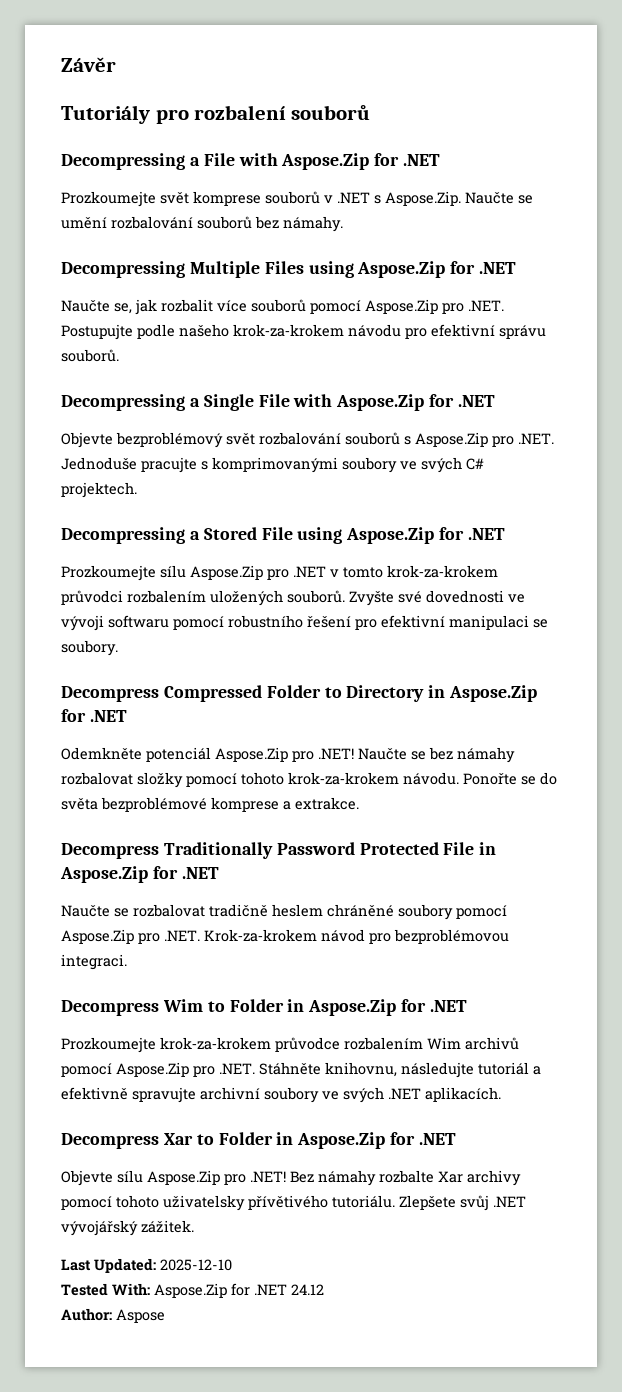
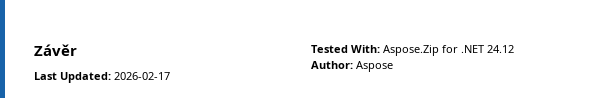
- Tutoriály pro rozbalení souborů
- Decompressing a File with Aspose.Zip for .NET
- Prozkoumejte svět komprese souborů v .NET s Aspose.Zip. Naučte se umění rozbalování souborů bez námahy.
- Decompressing Multiple Files using Aspose.Zip for .NET
- Naučte se, jak rozbalit více souborů pomocí Aspose.Zip pro .NET. Postupujte podle našeho krok‑za‑krokem návodu pro efektivní správu souborů.
- Decompressing a Single File with Aspose.Zip for .NET
- Objevte bezproblémový svět rozbalování souborů s Aspose.Zip pro .NET. Jednoduše pracujte s komprimovanými soubory ve svých C# projektech.
- Decompressing a Stored File using Aspose.Zip for .NET
- Prozkoumejte sílu Aspose.Zip pro .NET v tomto krok‑za‑krokem průvodci rozbalením uložených souborů. Zvyšte své dovednosti ve vývoji softwaru pomocí robustního řešení pro efektivní manipulaci se soubory.
- Decompress Compressed Folder to Directory in Aspose.Zip for .NET
- Odemkněte potenciál Aspose.Zip pro .NET! Naučte se bez námahy rozbalovat složky pomocí tohoto krok‑za‑krokem návodu. Ponořte se do světa bezproblémové komprese a extrakce.
- Decompress Traditionally Password Protected File in Aspose.Zip for .NET
- Naučte se rozbalovat tradičně heslem chráněné soubory pomocí Aspose.Zip pro .NET. Krok‑za‑krokem návod pro bezproblémovou integraci.
- Decompress Wim to Folder in Aspose.Zip for .NET
- Prozkoumejte krok‑za‑krokem průvodce rozbalením Wim archivů pomocí Aspose.Zip pro .NET. Stáhněte knihovnu, následujte tutoriál a efektivně spravujte archivní soubory ve svých .NET aplikacích.
- Decompress Xar to Folder in Aspose.Zip for .NET
- Objevte sílu Aspose.Zip pro .NET! Bez námahy rozbalte Xar archivy pomocí tohoto uživatelsky přívětivého tutoriálu. Zlepšete svůj .NET vývojářský zážitek.
- Last Updated: 2025-12-10
+ Last Updated: 2026-02-17

